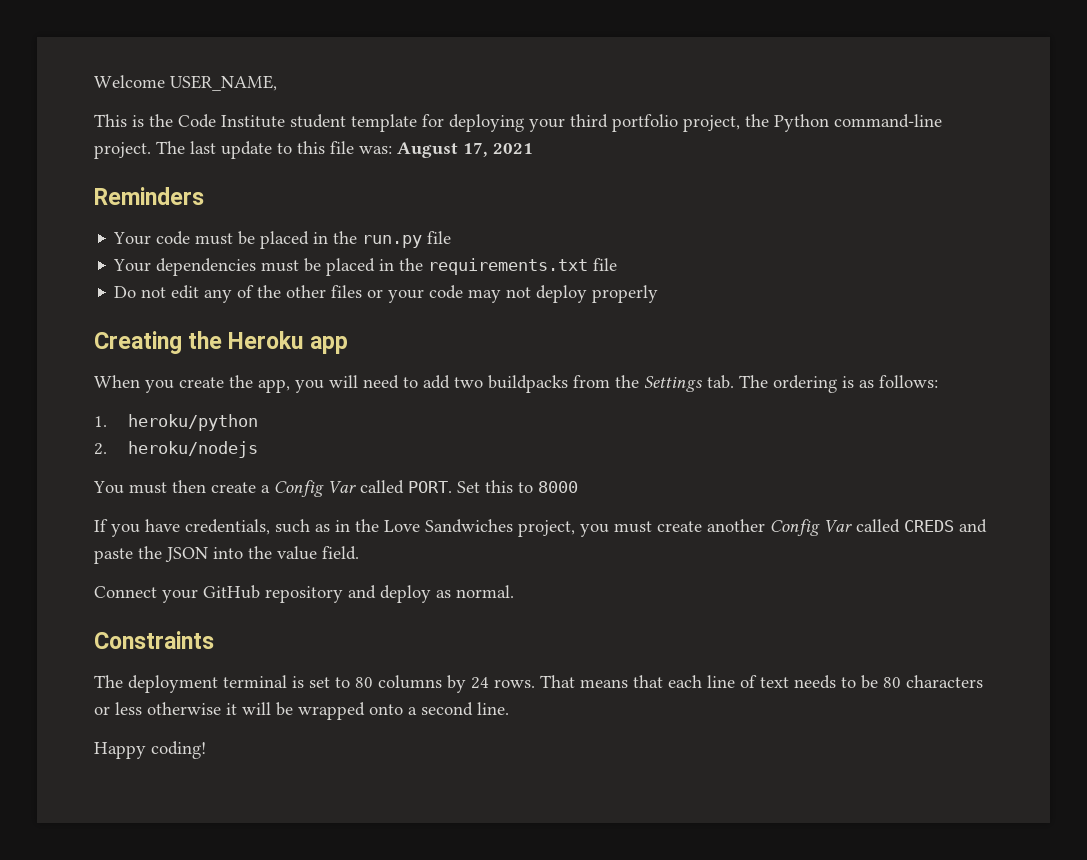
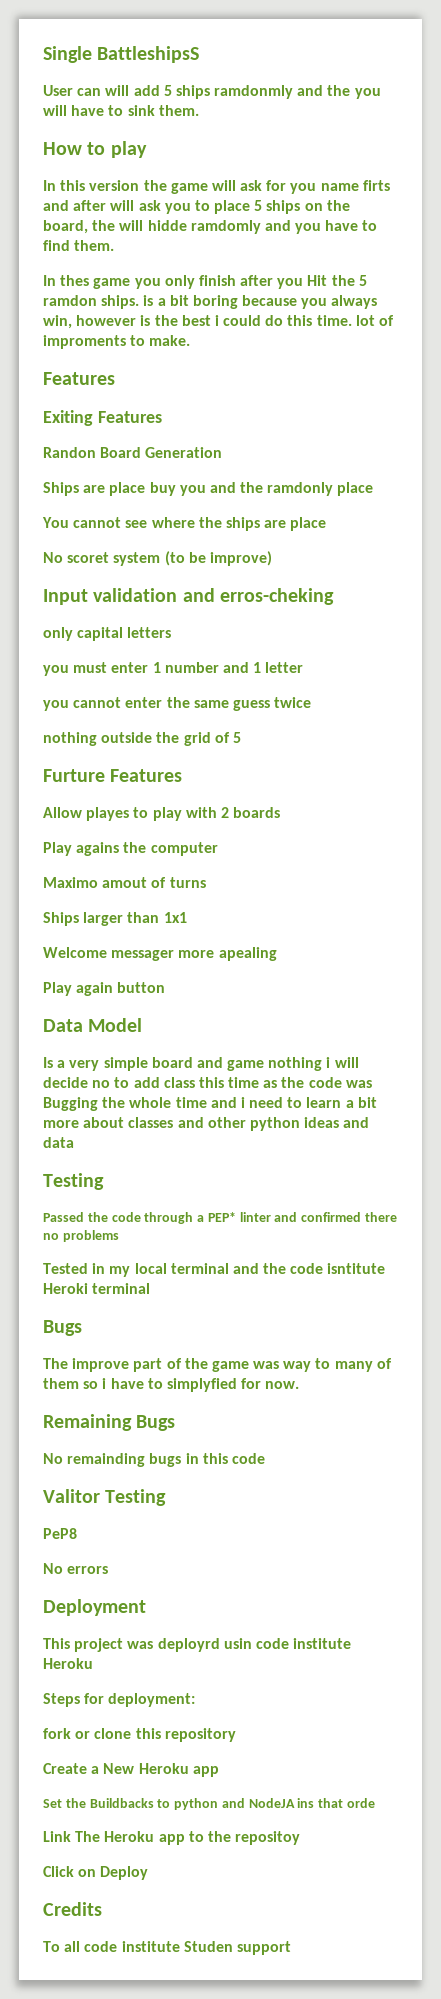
- Welcome USER_NAME,
- This is the Code Institute student template for deploying your third portfolio project, the Python command-line project. The last update to this file was: August 17, 2021
- Reminders
- Your code must be placed in the run.py file
- Your dependencies must be placed in the requirements.txt file
- Do not edit any of the other files or your code may not deploy properly
- Creating the Heroku app
- When you create the app, you will need to add two buildpacks from the Settings tab. The ordering is as follows:
- 1. heroku/python
- 2. heroku/nodejs
- You must then create a Config Var called PORT. Set this to 8000
- If you have credentials, such as in the Love Sandwiches project, you must create another Config Var called CREDS and paste the JSON into the value field.
- Connect your GitHub repository and deploy as normal.
- Constraints
- The deployment terminal is set to 80 columns by 24 rows. That means that each line of text needs to be 80 characters or less otherwise it will be wrapped onto a second line.
- Happy coding!
+ Single BattleshipsS
+ User can will add 5 ships ramdonmly and the you will have to sink them.
+ How to play
+ In this version the game will ask for you name firts and after will ask you to place 5 ships on the board, the will hidde ramdomly and you have to find them.
+ In thes game you only finish after you Hit the 5 ramdon ships. is a bit boring because you always win, however is the best i could do this time. lot of improments to make.
+ Features
+ Exiting Features
+ Randon Board Generation
+ Ships are place buy you and the ramdonly place
+ You cannot see where the ships are place
+ No scoret system (to be improve)
+ Input validation and erros-cheking
+ only capital letters
+ you must enter 1 number and 1 letter
+ you cannot enter the same guess twice
+ nothing outside the grid of 5
+ Furture Features
+ Allow playes to play with 2 boards
+ Play agains the computer
+ Maximo amout of turns
+ Ships larger than 1x1
+ Welcome messager more apealing
+ Play again button
+ Data Model
+ Is a very simple board and game nothing i will decide no to add class this time as the code was Bugging the whole time and i need to learn a bit more about classes and other python ideas and data
+ Testing
+ Passed the code through a PEP* linter and confirmed there no problems
+ Tested in my local terminal and the code isntitute Heroki terminal
+ Bugs
+ The improve part of the game was way to many of them so i have to simplyfied for now.
+ Remaining Bugs
+ No remainding bugs in this code
+ Valitor Testing
+ PeP8
+ No errors
+ Deployment
+ This project was deployrd usin code institute Heroku
+ Steps for deployment:
+ fork or clone this repository
+ Create a New Heroku app
+ Set the Buildbacks to python and NodeJA ins that orde
+ Link The Heroku app to the repositoy
+ Click on Deploy
+ Credits
+ To all code institute Studen support

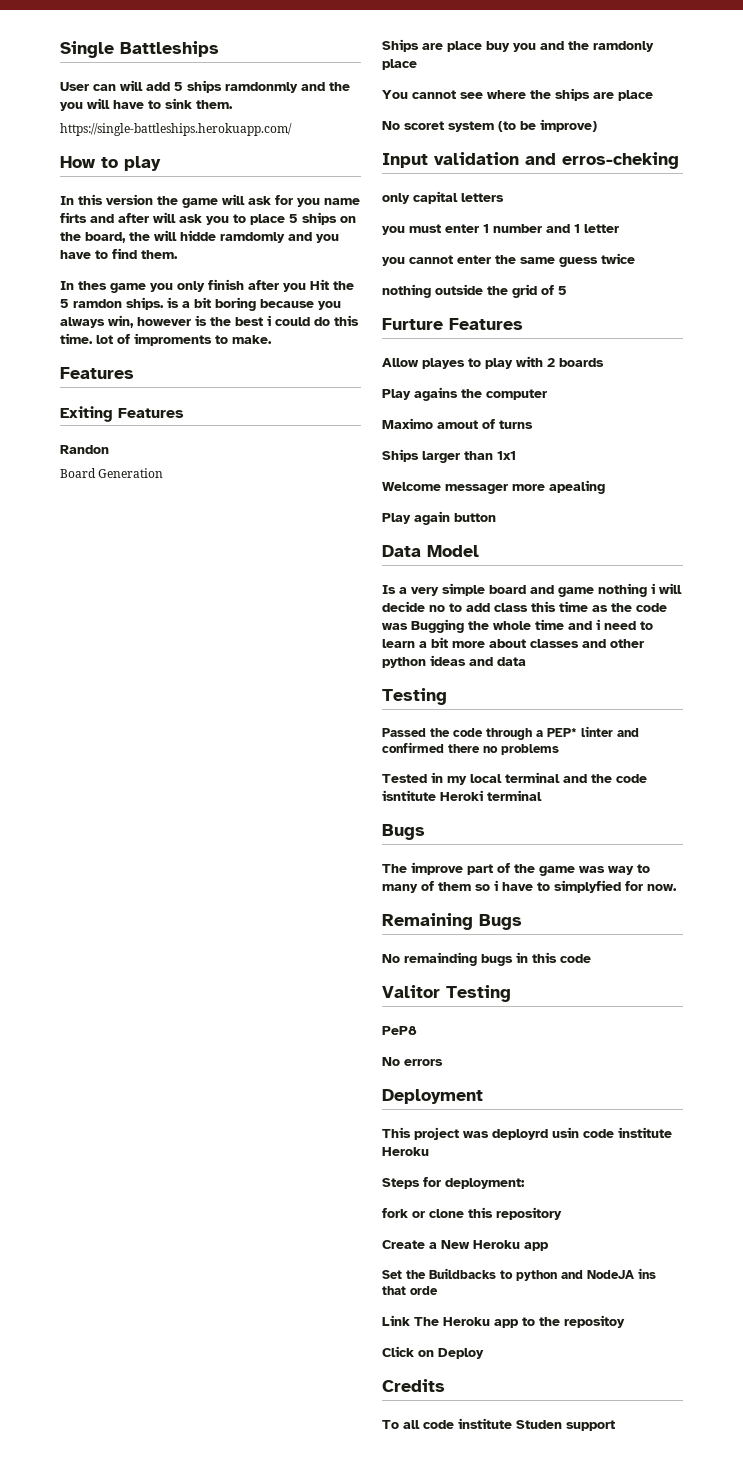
- Single BattleshipsS
+ Single Battleships
+ https://single-battleships.herokuapp.com/
- Randon Board Generation
+ Randon
+ Board Generation

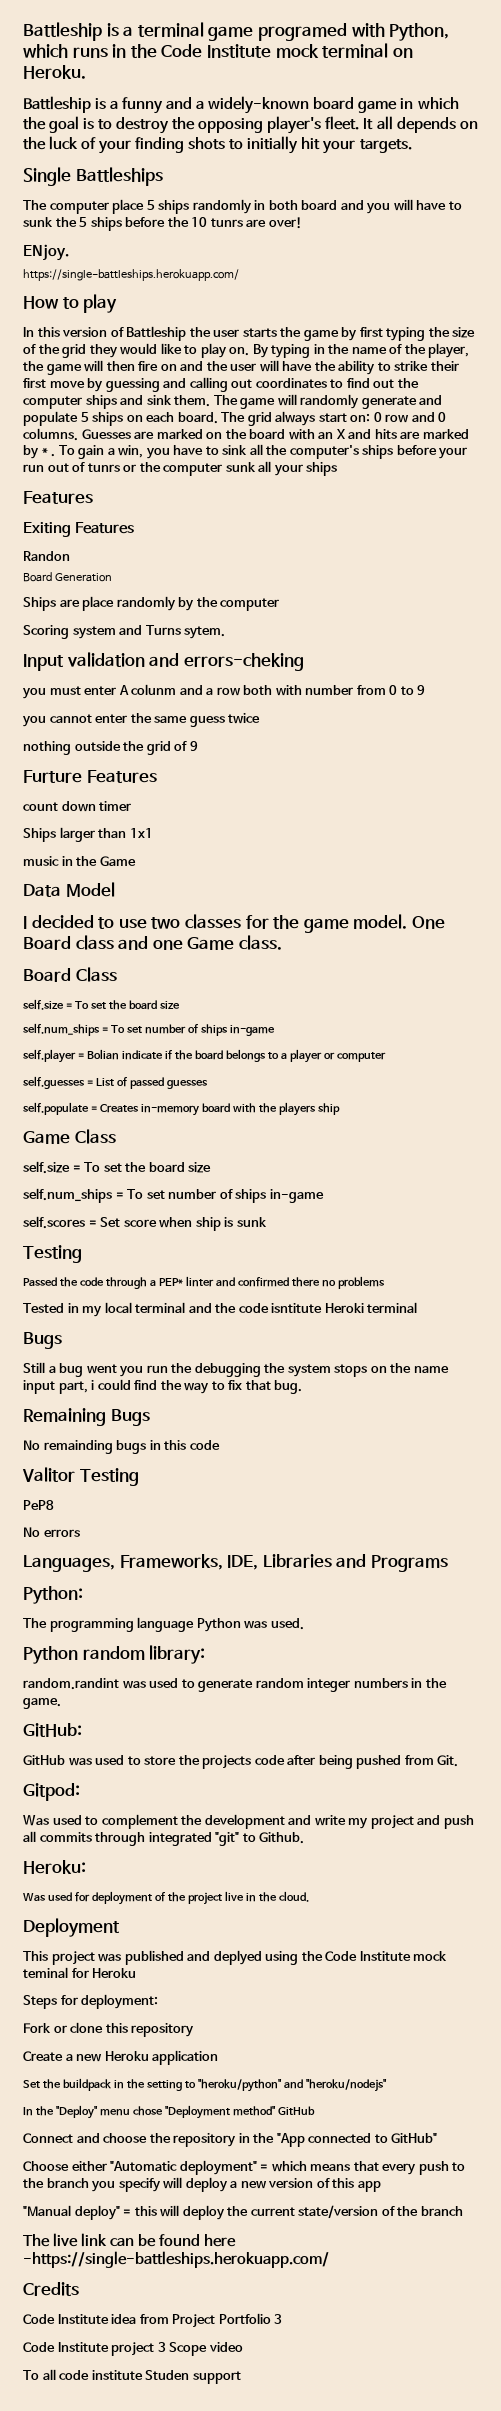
+ Battleship is a terminal game programed with Python, which runs in the Code Institute mock terminal on Heroku.
+ Battleship is a funny and a widely-known board game in which the goal is to destroy the opposing player's fleet. It all depends on the luck of your finding shots to initially hit your targets.
  Single Battleships
- User can will add 5 ships ramdonmly and the you will have to sink them.
+ The computer place 5 ships randomly in both board and you will have to sunk the 5 ships before the 10 tunrs are over!
+ ENjoy.
- In this version the game will ask for you name firts and after will ask you to place 5 ships on the board, the will hidde ramdomly and you have to find them.
- In thes game you only finish after you Hit the 5 ramdon ships. is a bit boring because you always win, however is the best i could do this time. lot of improments to make.
+ In this version of Battleship the user starts the game by first typing the size of the grid they would like to play on. By typing in the name of the player, the game will then fire on and the user will have the ability to strike their first move by guessing and calling out coordinates to find out the computer ships and sink them. The game will randomly generate and populate 5 ships on each board. The grid always start on: 0 row and 0 columns. Guesses are marked on the board with an X and hits are marked by * . To gain a win, you have to sink all the computer's ships before your run out of tunrs or the computer sunk all your ships
- Ships are place buy you and the ramdonly place
- You cannot see where the ships are place
- No scoret system (to be improve)
+ Ships are place randomly by the computer
+ Scoring system and Turns sytem.
- Input validation and erros-cheking
- only capital letters
+ Input validation and errors-cheking
- you must enter 1 number and 1 letter
+ you must enter A colunm and a row both with number from 0 to 9
- nothing outside the grid of 5
+ nothing outside the grid of 9
- Allow playes to play with 2 boards
- Play agains the computer
- Maximo amout of turns
+ count down timer
  Ships larger than 1x1
- Welcome messager more apealing
- Play again button
+ music in the Game
  Data Model
- Is a very simple board and game nothing i will decide no to add class this time as the code was Bugging the whole time and i need to learn a bit more about classes and other python ideas and data
+ I decided to use two classes for the game model. One Board class and one Game class.
+ Board Class
+ self.size = To set the board size
+ self.num_ships = To set number of ships in-game
+ self.player = Bolian indicate if the board belongs to a player or computer
+ self.guesses = List of passed guesses
+ self.populate = Creates in-memory board with the players ship
+ Game Class
+ self.size = To set the board size
+ self.num_ships = To set number of ships in-game
+ self.scores = Set score when ship is sunk
- The improve part of the game was way to many of them so i have to simplyfied for now.
+ Still a bug went you run the debugging the system stops on the name input part, i could find the way to fix that bug.
+ Languages, Frameworks, IDE, Libraries and Programs
+ Python:
+ The programming language Python was used.
+ Python random library:
+ random.randint was used to generate random integer numbers in the game.
+ GitHub:
+ GitHub was used to store the projects code after being pushed from Git.
+ Gitpod:
+ Was used to complement the development and write my project and push all commits through integrated "git" to Github.
+ Heroku:
+ Was used for deployment of the project live in the cloud.
  Deployment
- This project was deployrd usin code institute Heroku
+ This project was published and deplyed using the Code Institute mock teminal for Heroku
- fork or clone this repository
+ Fork or clone this repository
- Create a New Heroku app
+ Create a new Heroku application
- Set the Buildbacks to python and NodeJA ins that orde
- Link The Heroku app to the repositoy
- Click on Deploy
+ Set the buildpack in the setting to "heroku/python" and "heroku/nodejs"
+ In the "Deploy" menu chose "Deployment method" GitHub
+ Connect and choose the repository in the "App connected to GitHub"
+ Choose either "Automatic deployment" = which means that every push to the branch you specify will deploy a new version of this app
+ "Manual deploy" = this will deploy the current state/version of the branch
+ The live link can be found here -https://single-battleships.herokuapp.com/
  Credits
+ Code Institute idea from Project Portfolio 3
+ Code Institute project 3 Scope video

